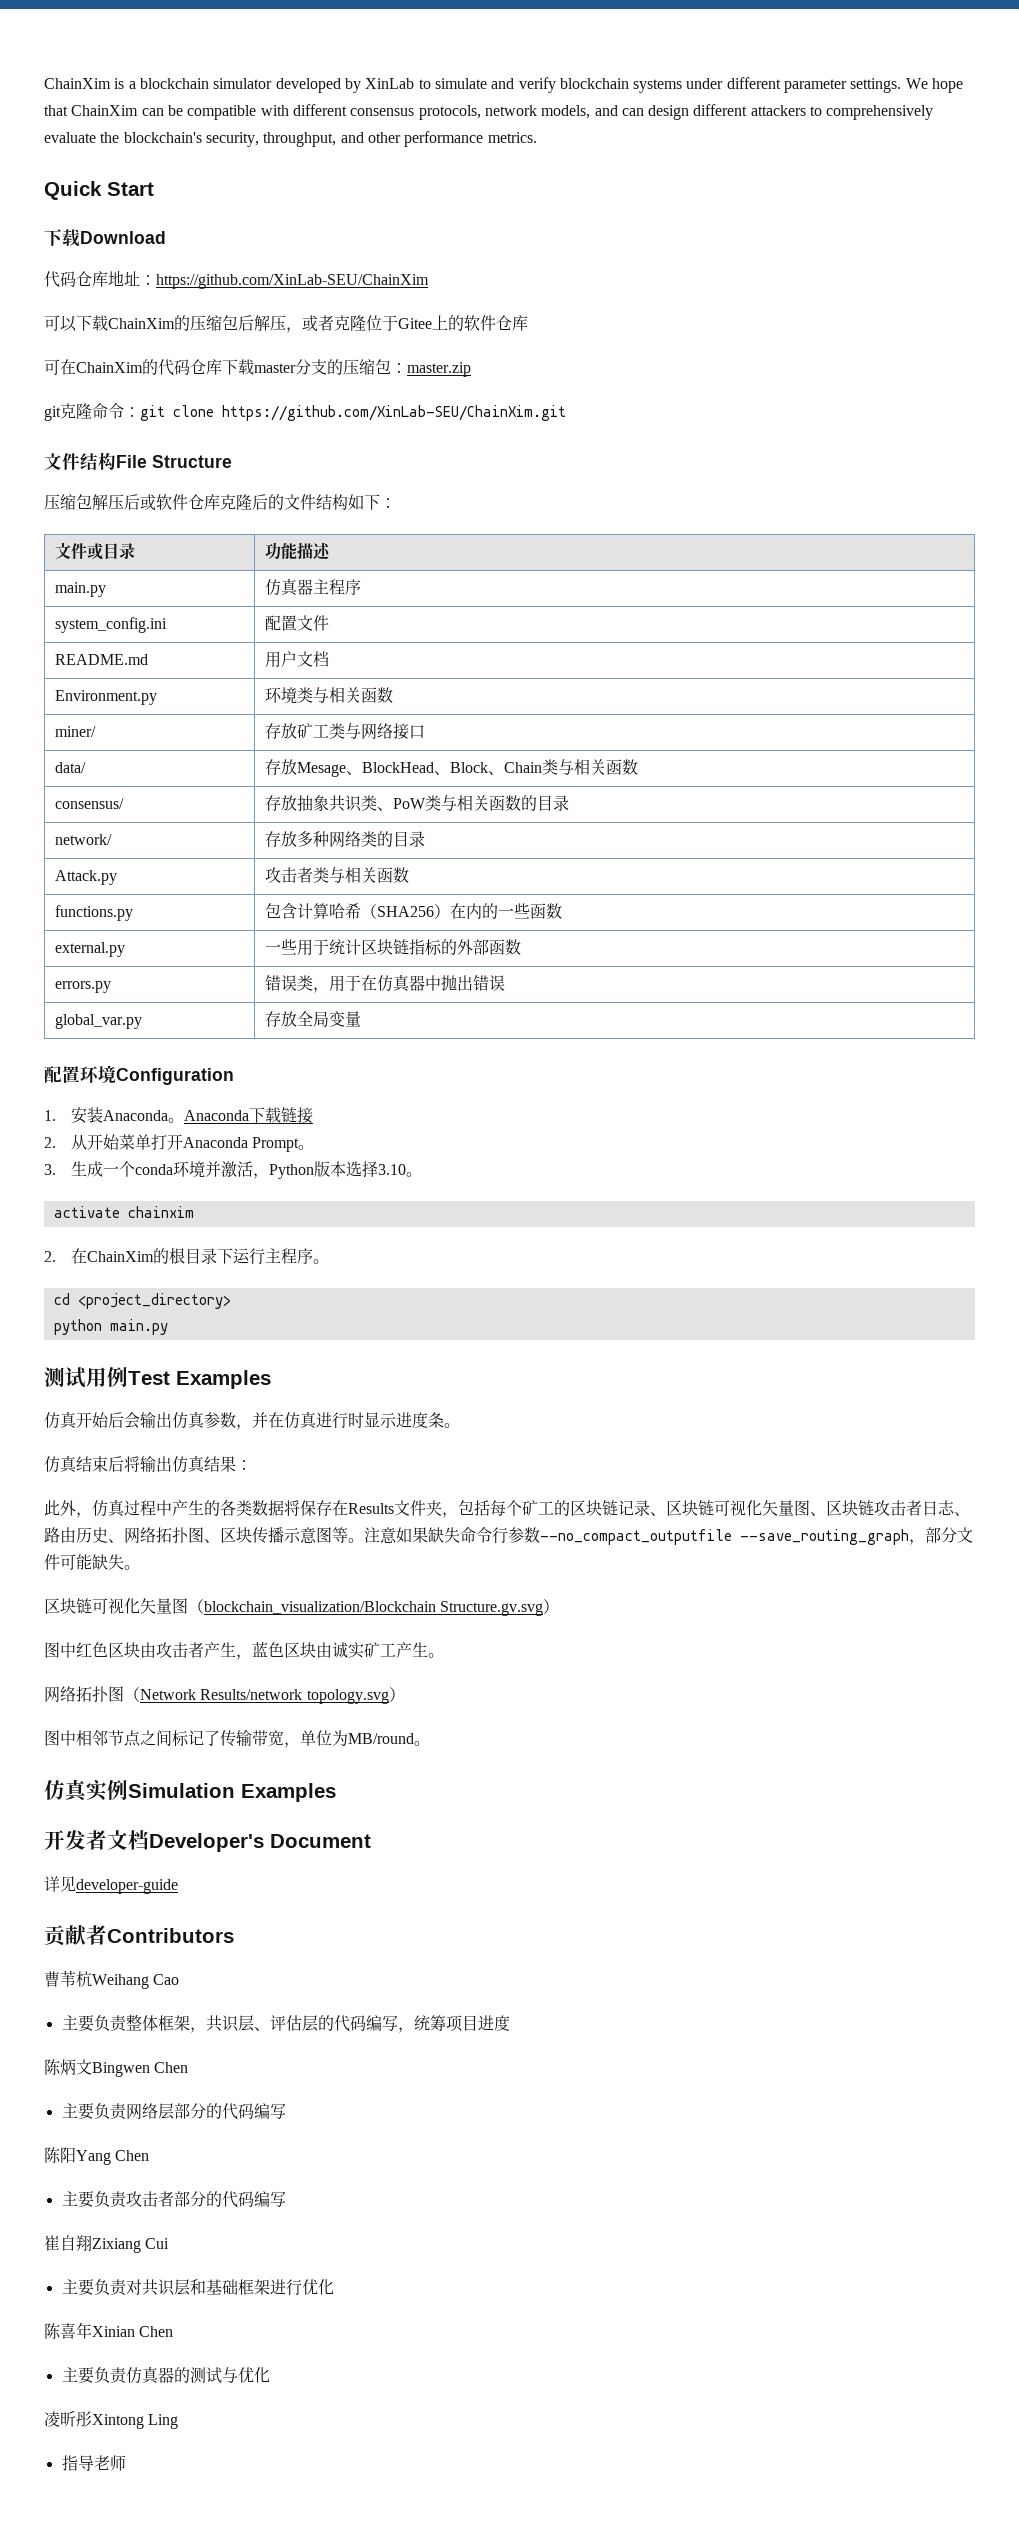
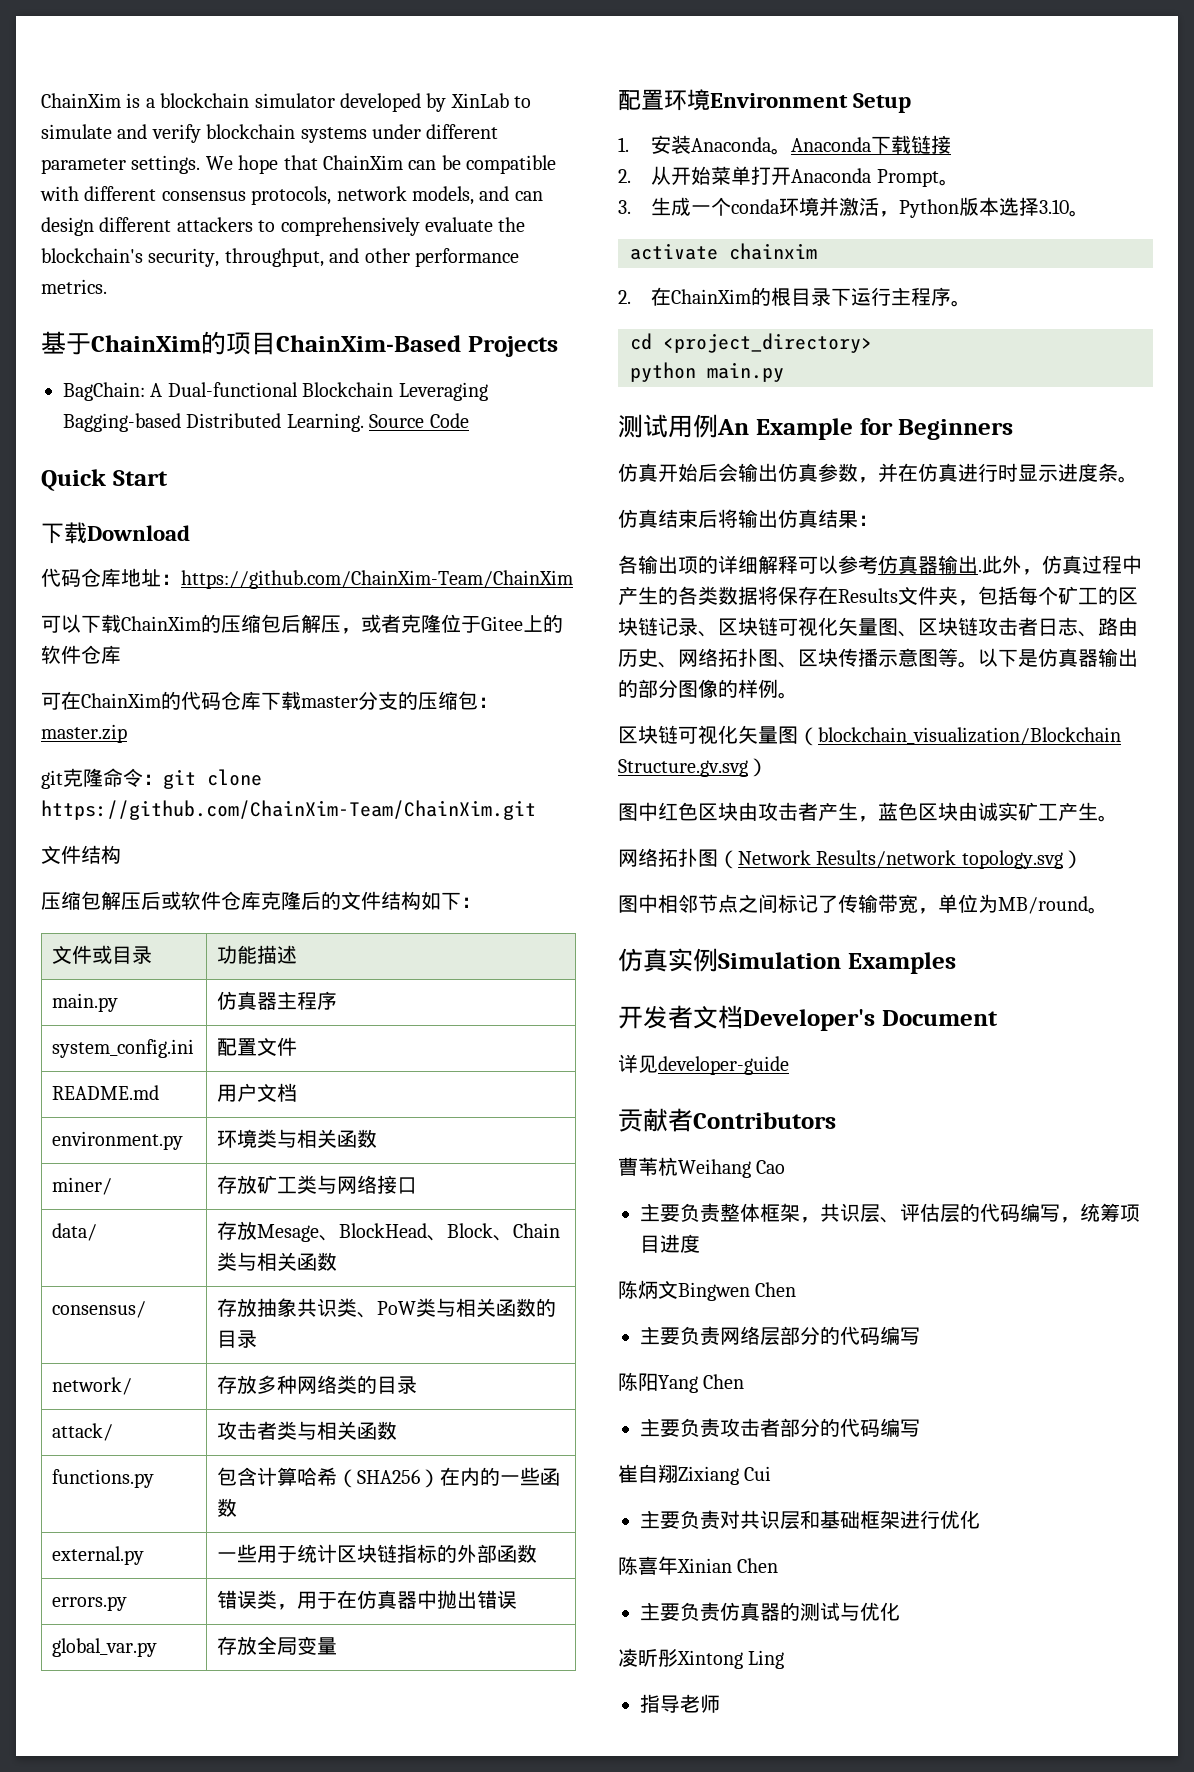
+ 基于ChainXim的项目ChainXim-Based Projects
+ BagChain: A Dual-functional Blockchain Leveraging Bagging-based Distributed Learning. Source Code
- 代码仓库地址：https://github.com/XinLab-SEU/ChainXim
+ 代码仓库地址：https://github.com/ChainXim-Team/ChainXim
- git克隆命令：git clone https://github.com/XinLab-SEU/ChainXim.git
- 文件结构File Structure
+ git克隆命令：git clone https://github.com/ChainXim-Team/ChainXim.git
+ 文件结构
- Environment.py | 环境类与相关函数
+ environment.py | 环境类与相关函数
- Attack.py | 攻击者类与相关函数
+ attack/ | 攻击者类与相关函数
- 配置环境Configuration
+ 配置环境Environment Setup
- 测试用例Test Examples
+ 测试用例An Example for Beginners
+ 各输出项的详细解释可以参考仿真器输出.
- 注意如果缺失命令行参数--no_compact_outputfile --save_routing_graph，部分文件可能缺失。
+ 以下是仿真器输出的部分图像的样例。

